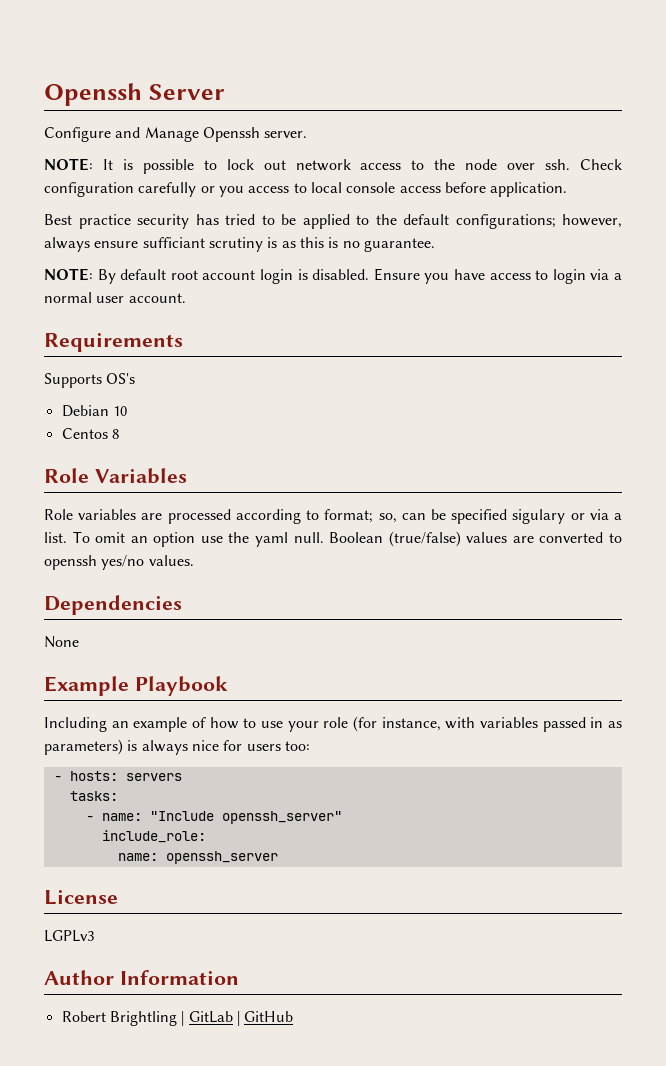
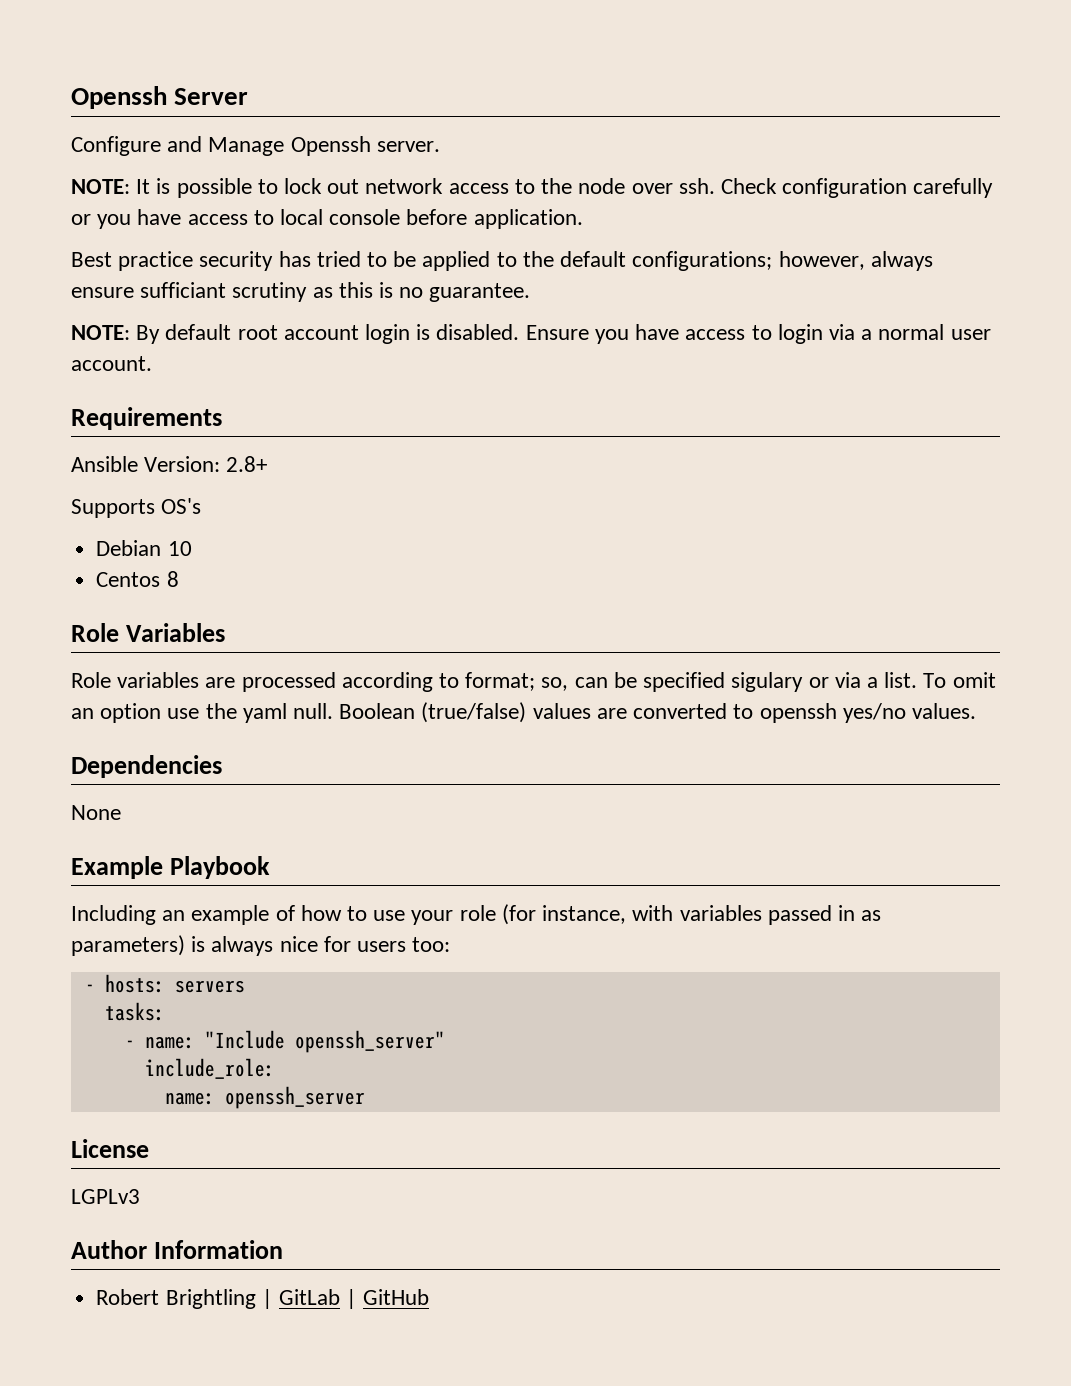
- Check configuration carefully or you access to local console access before application.
+ Check configuration carefully or you have access to local console before application.
- Best practice security has tried to be applied to the default configurations; however, always ensure sufficiant scrutiny is as this is no guarantee.
+ Best practice security has tried to be applied to the default configurations; however, always ensure sufficiant scrutiny as this is no guarantee.
+ Ansible Version: 2.8+

